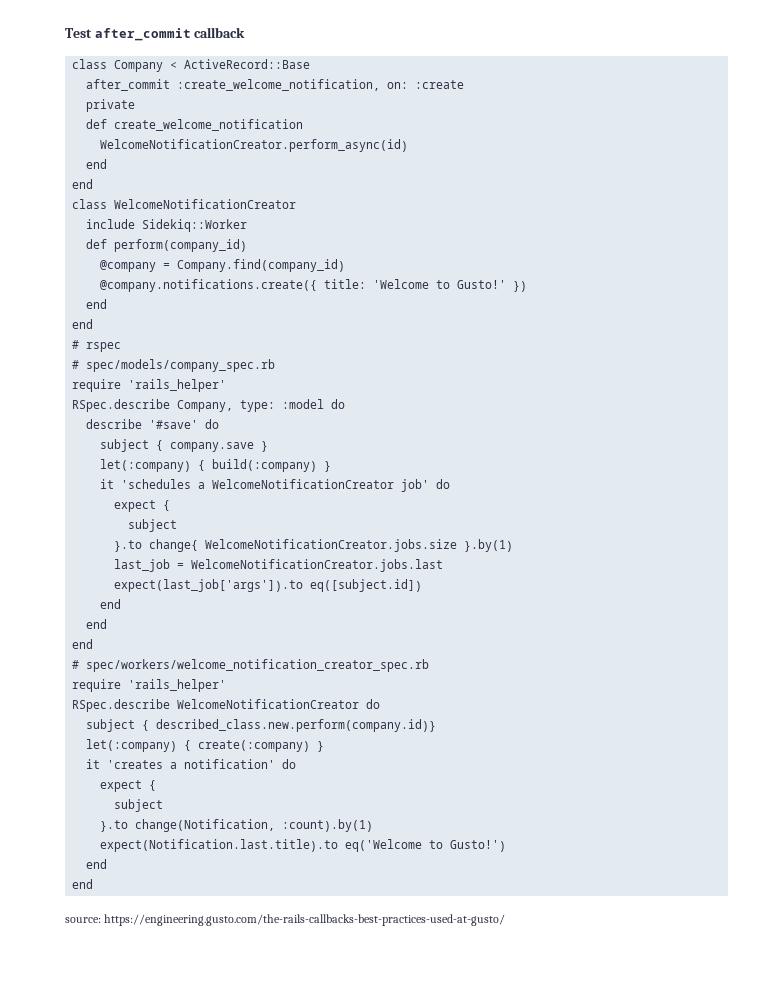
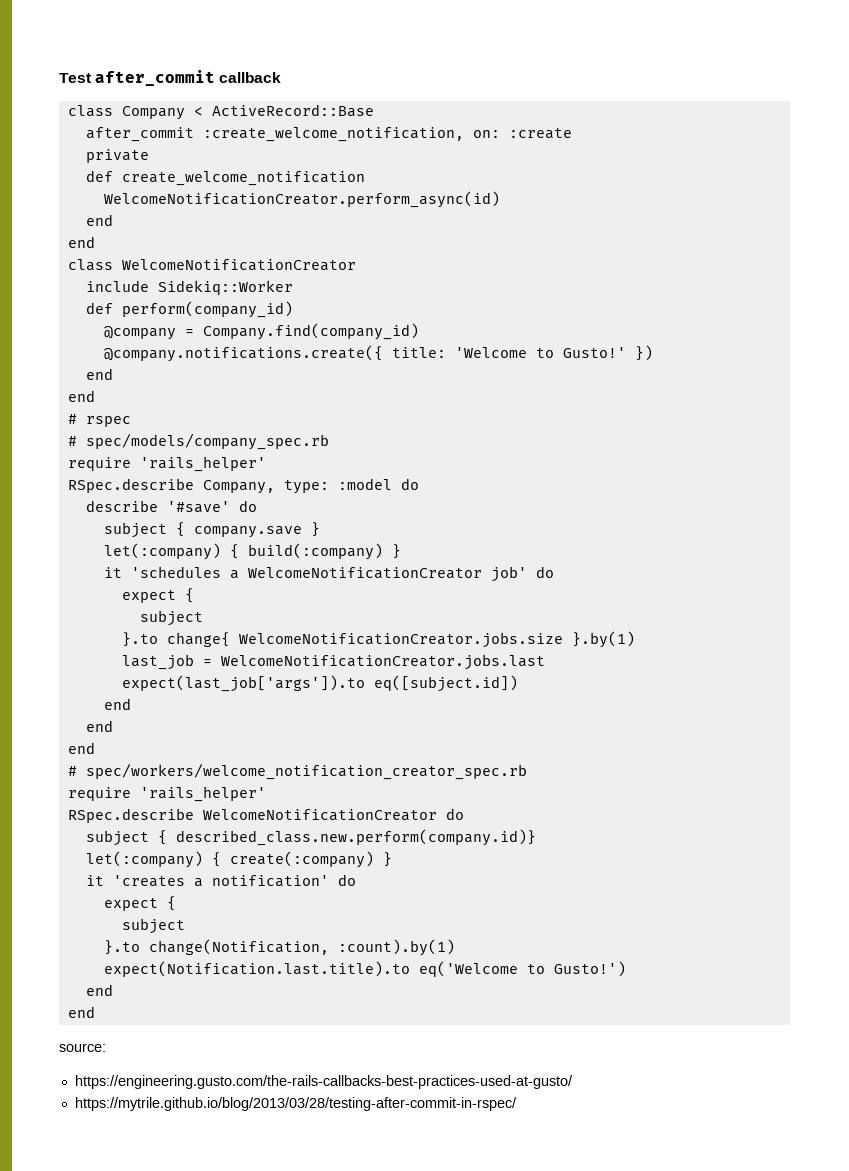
- source: https://engineering.gusto.com/the-rails-callbacks-best-practices-used-at-gusto/
+ source:
+ https://engineering.gusto.com/the-rails-callbacks-best-practices-used-at-gusto/
+ https://mytrile.github.io/blog/2013/03/28/testing-after-commit-in-rspec/

